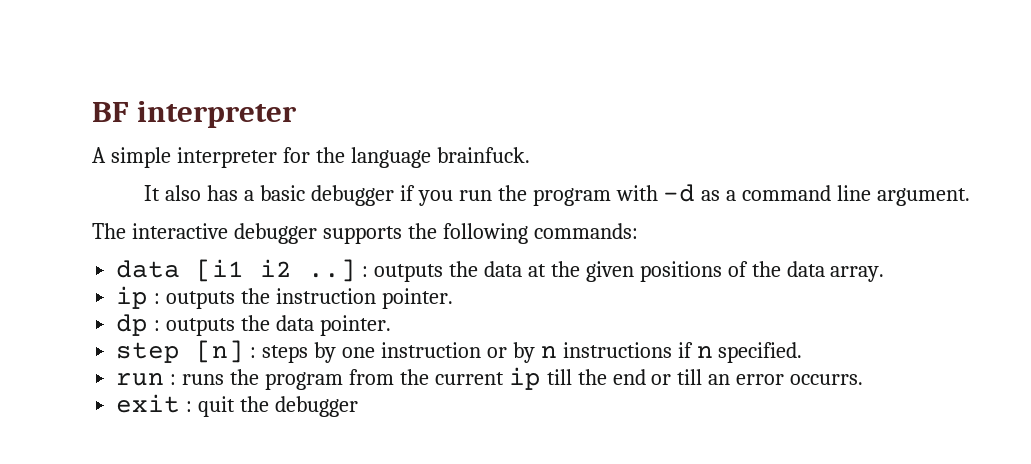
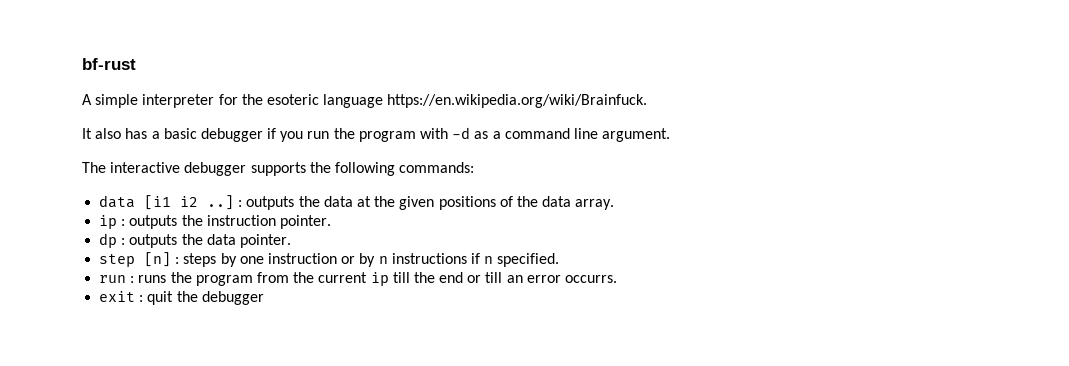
- BF interpreter
+ bf-rust
- A simple interpreter for the language brainfuck.
+ A simple interpreter for the esoteric language https://en.wikipedia.org/wiki/Brainfuck.

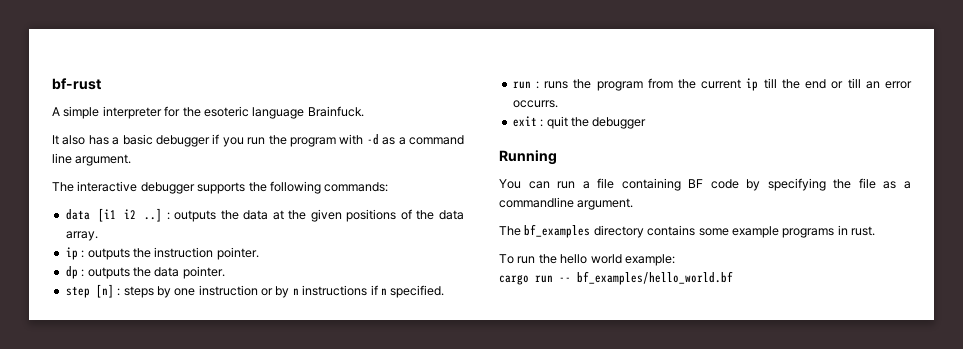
- A simple interpreter for the esoteric language https://en.wikipedia.org/wiki/Brainfuck.
+ A simple interpreter for the esoteric language Brainfuck.
+ Running
+ You can run a file containing BF code by specifying the file as a commandline argument.
+ The bf_examples directory contains some example programs in rust.
+ To run the hello world example:
+ cargo run -- bf_examples/hello_world.bf

